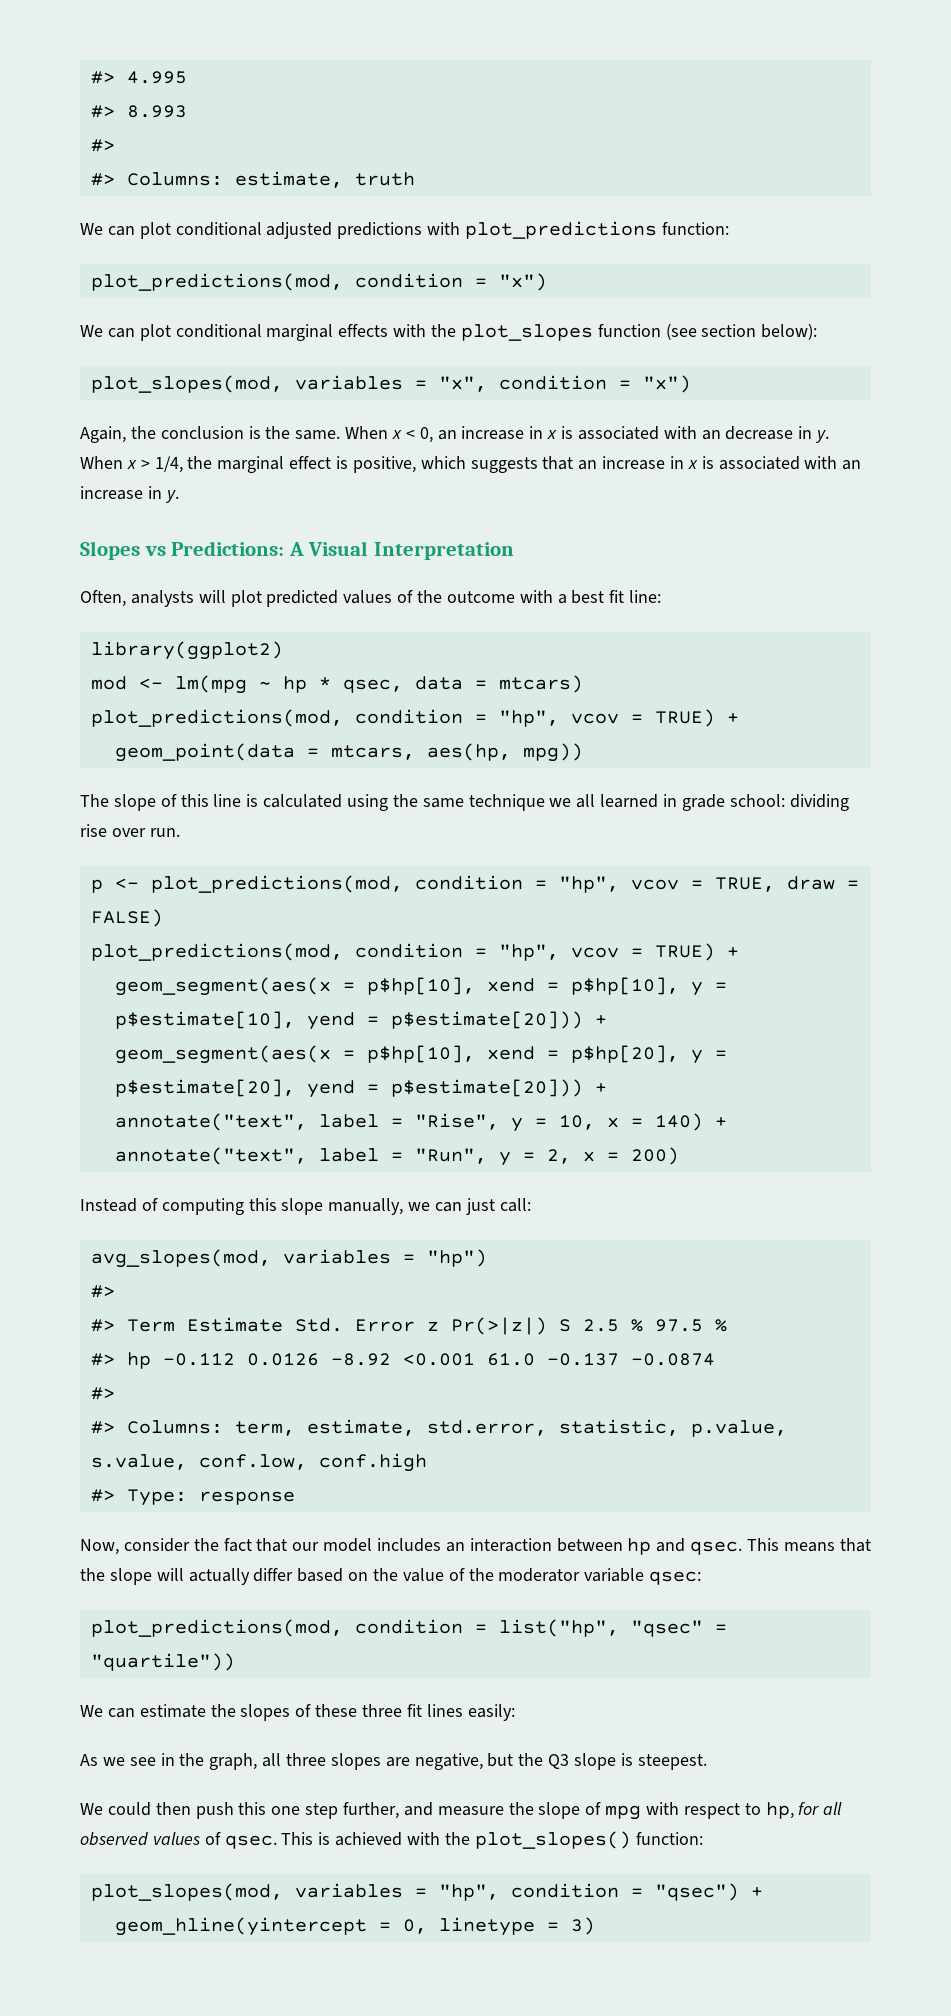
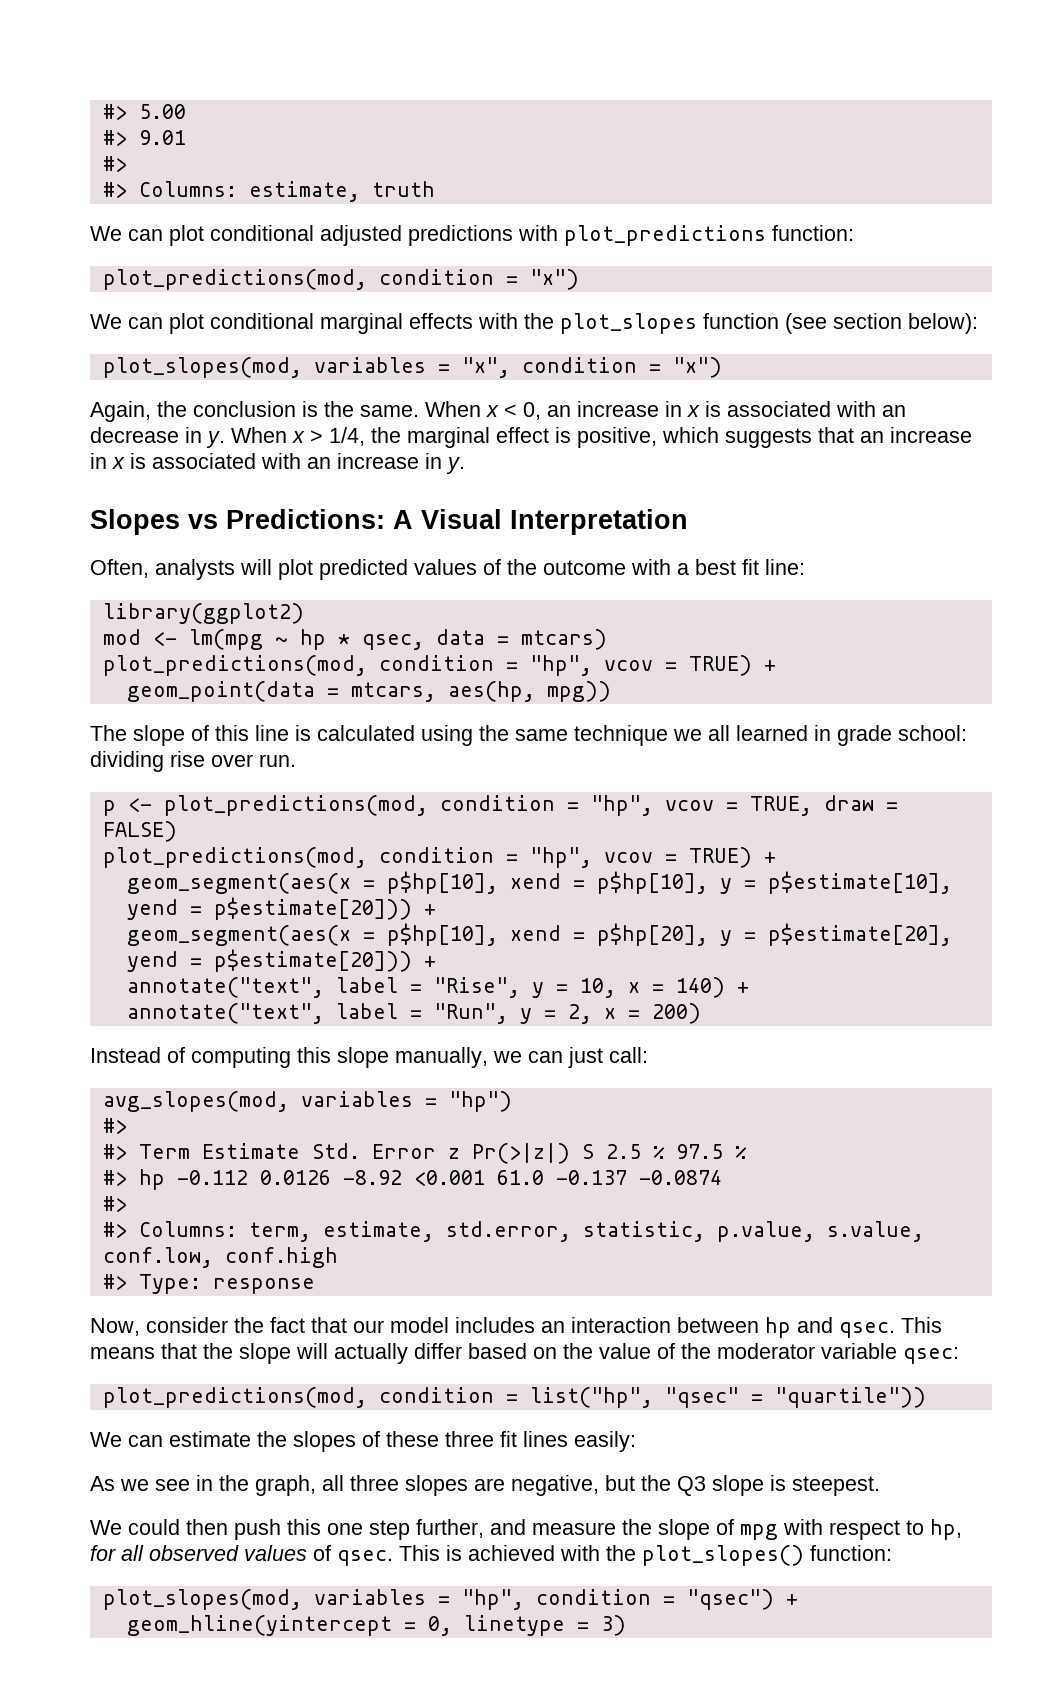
- #> 4.995
- #> 8.993
+ #> 5.00
+ #> 9.01

